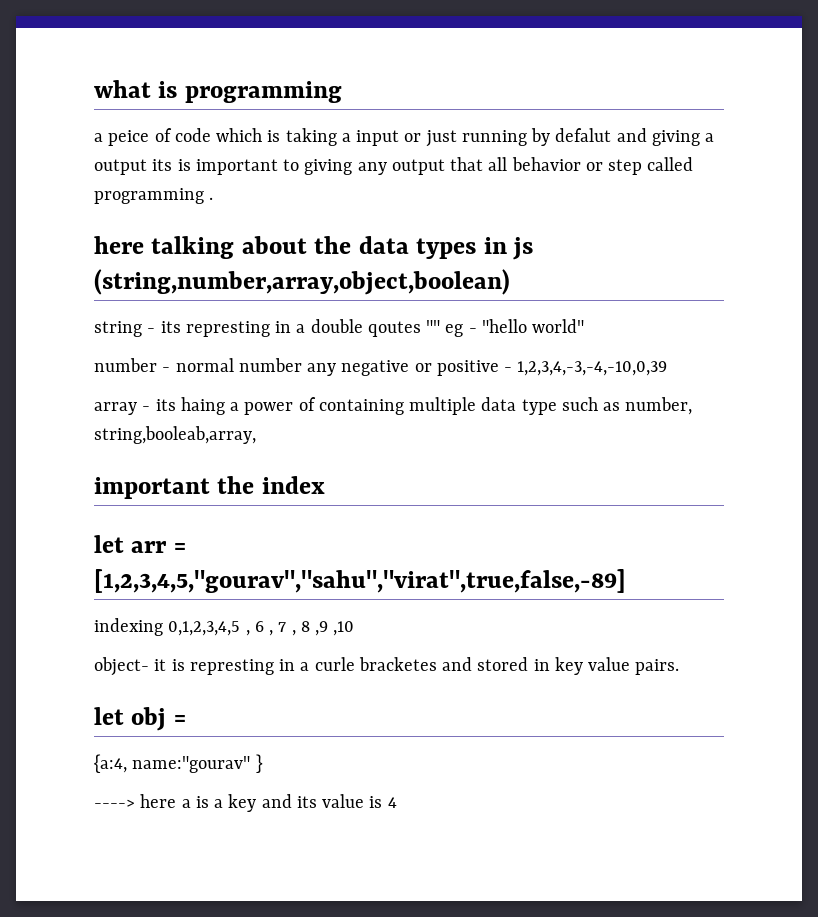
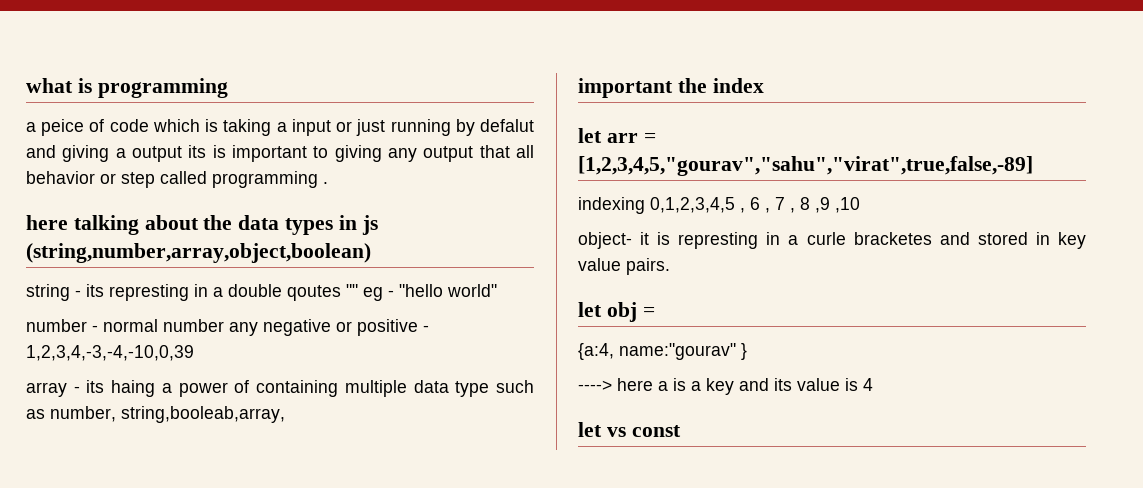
+ let vs const

